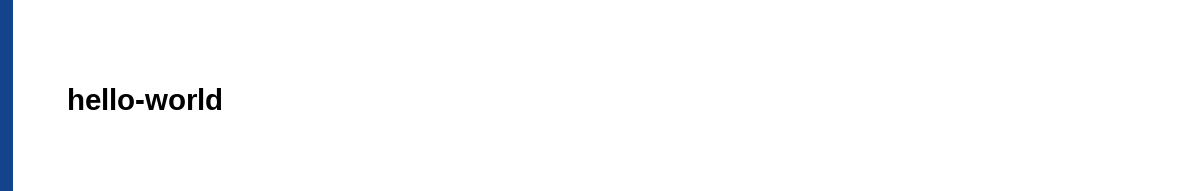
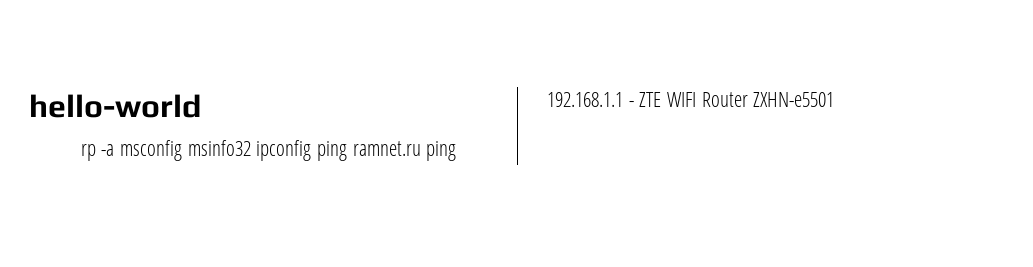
+ rp -a msconfig msinfo32 ipconfig ping ramnet.ru ping 192.168.1.1 - ZTE WIFI Router ZXHN-e5501

